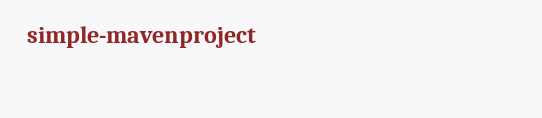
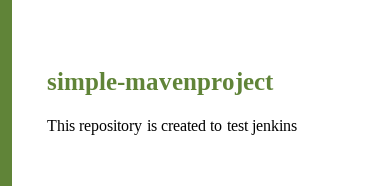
+ This repository is created to test jenkins

